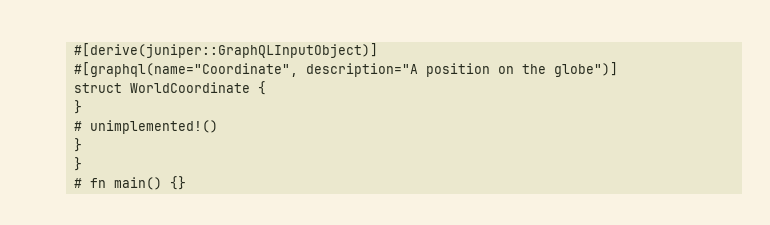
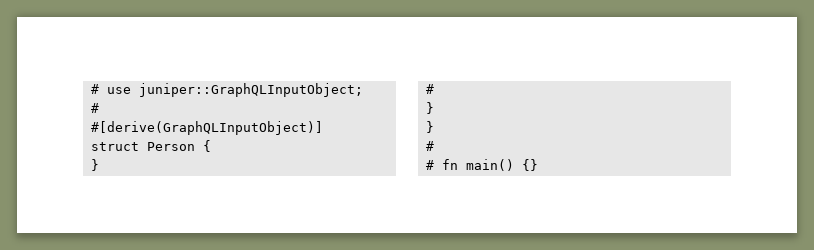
- #[derive(juniper::GraphQLInputObject)]
- #[graphql(name="Coordinate", description="A position on the globe")]
+ # use juniper::GraphQLInputObject;
+ #
+ #[derive(GraphQLInputObject)]
- struct WorldCoordinate {
+ struct Person {
  }
- # unimplemented!()
+ #
  }
  }
+ #

